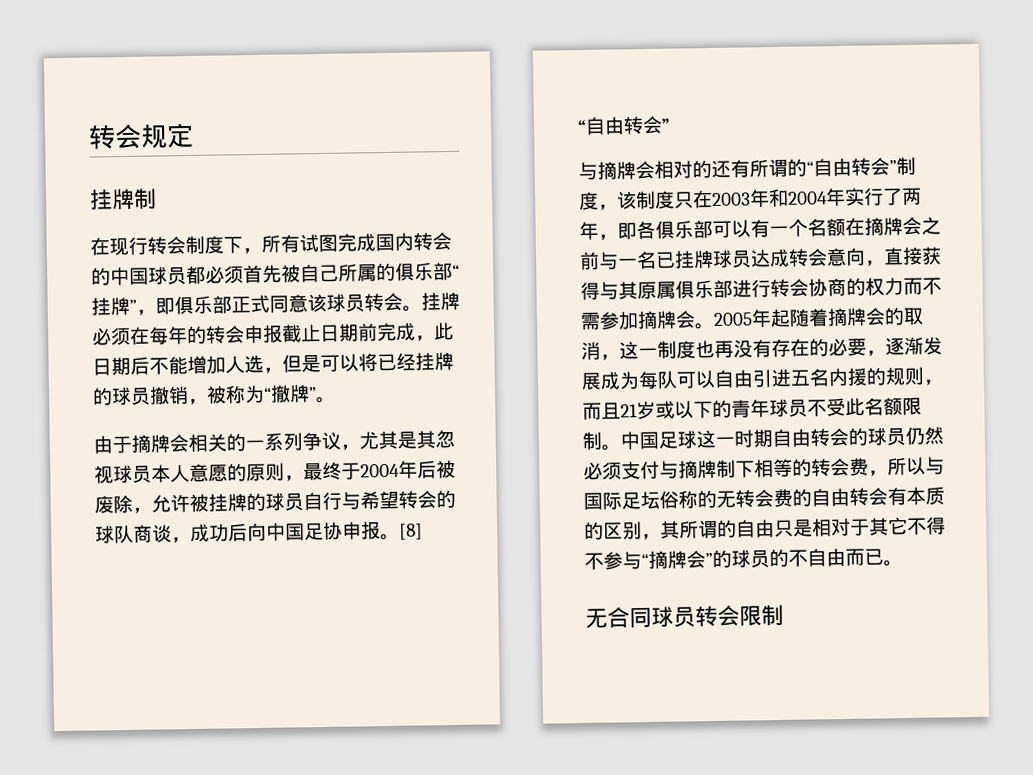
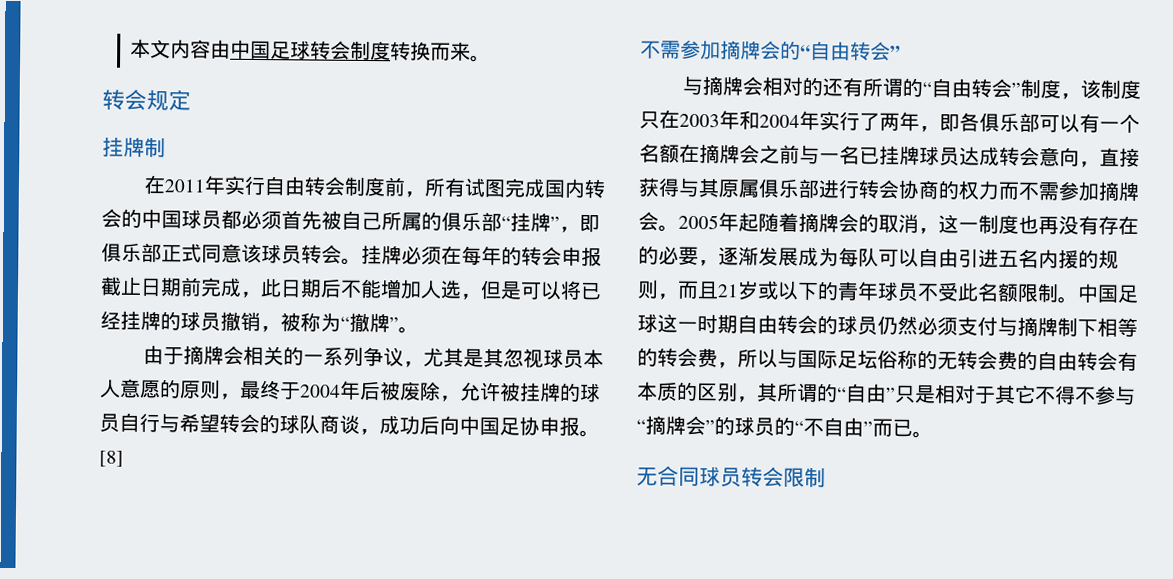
+ 本文内容由中国足球转会制度转换而来。
- 在现行转会制度下，所有试图完成国内转会的中国球员都必须首先被自己所属的俱乐部“挂牌”，即俱乐部正式同意该球员转会。
+ 在2011年实行自由转会制度前，所有试图完成国内转会的中国球员都必须首先被自己所属的俱乐部“挂牌”，即俱乐部正式同意该球员转会。
  [8]
- “自由转会”
+ 不需参加摘牌会的“自由转会”
- 中国足球这一时期自由转会的球员仍然必须支付与摘牌制下相等的转会费，所以与国际足坛俗称的无转会费的自由转会有本质的区别，其所谓的自由只是相对于其它不得不参与“摘牌会”的球员的不自由而已。
+ 中国足球这一时期自由转会的球员仍然必须支付与摘牌制下相等的转会费，所以与国际足坛俗称的无转会费的自由转会有本质的区别，其所谓的“自由”只是相对于其它不得不参与“摘牌会”的球员的“不自由”而已。

